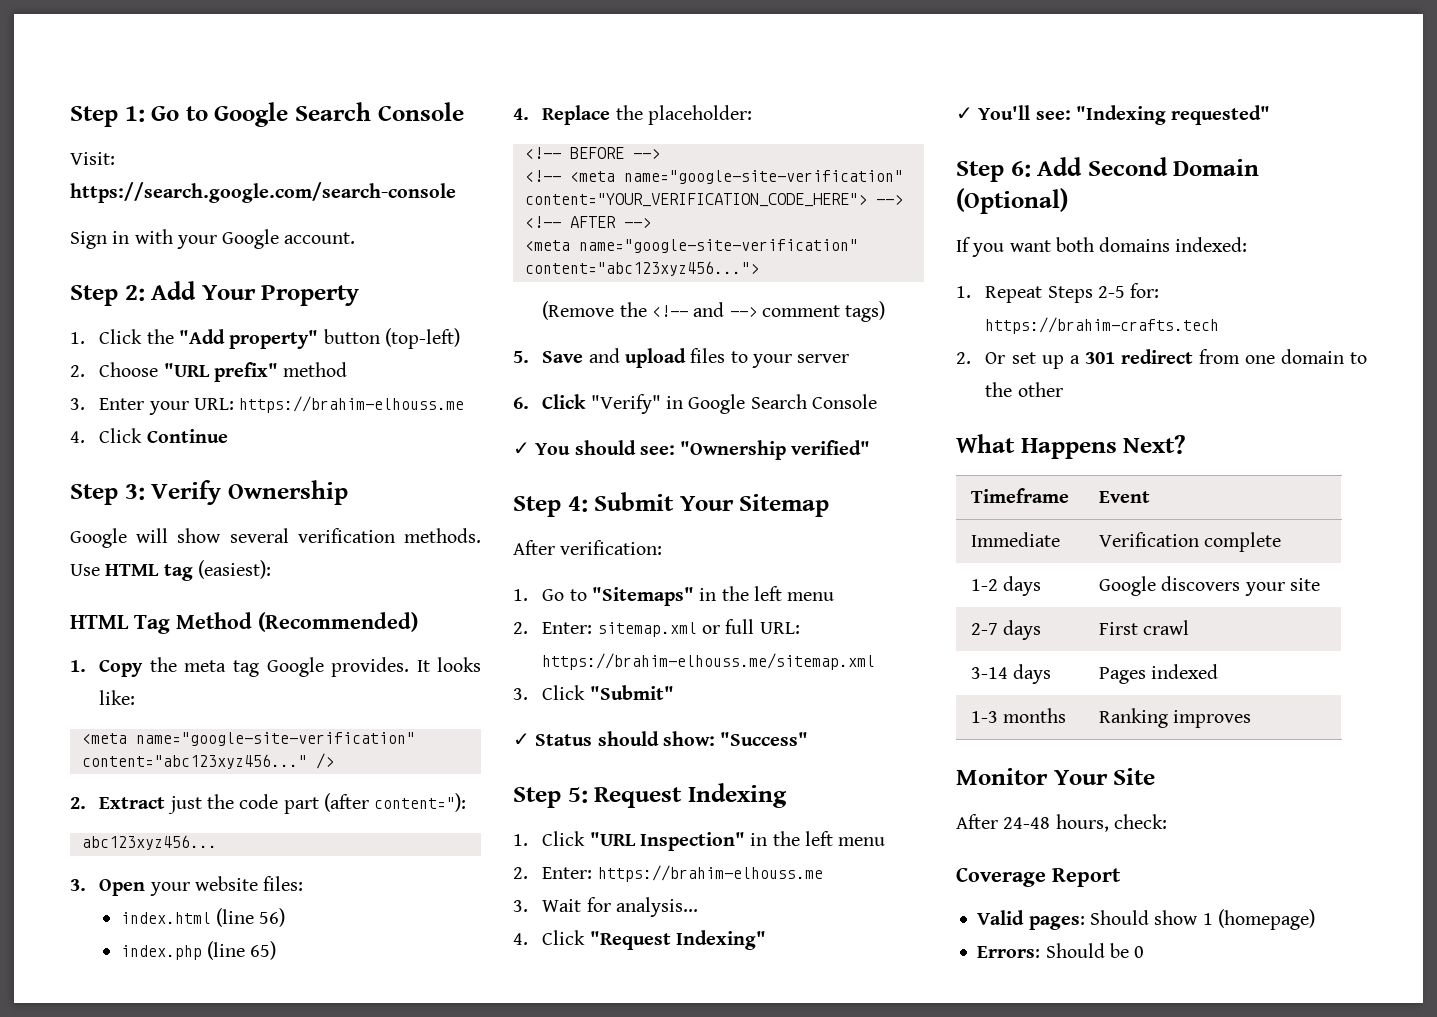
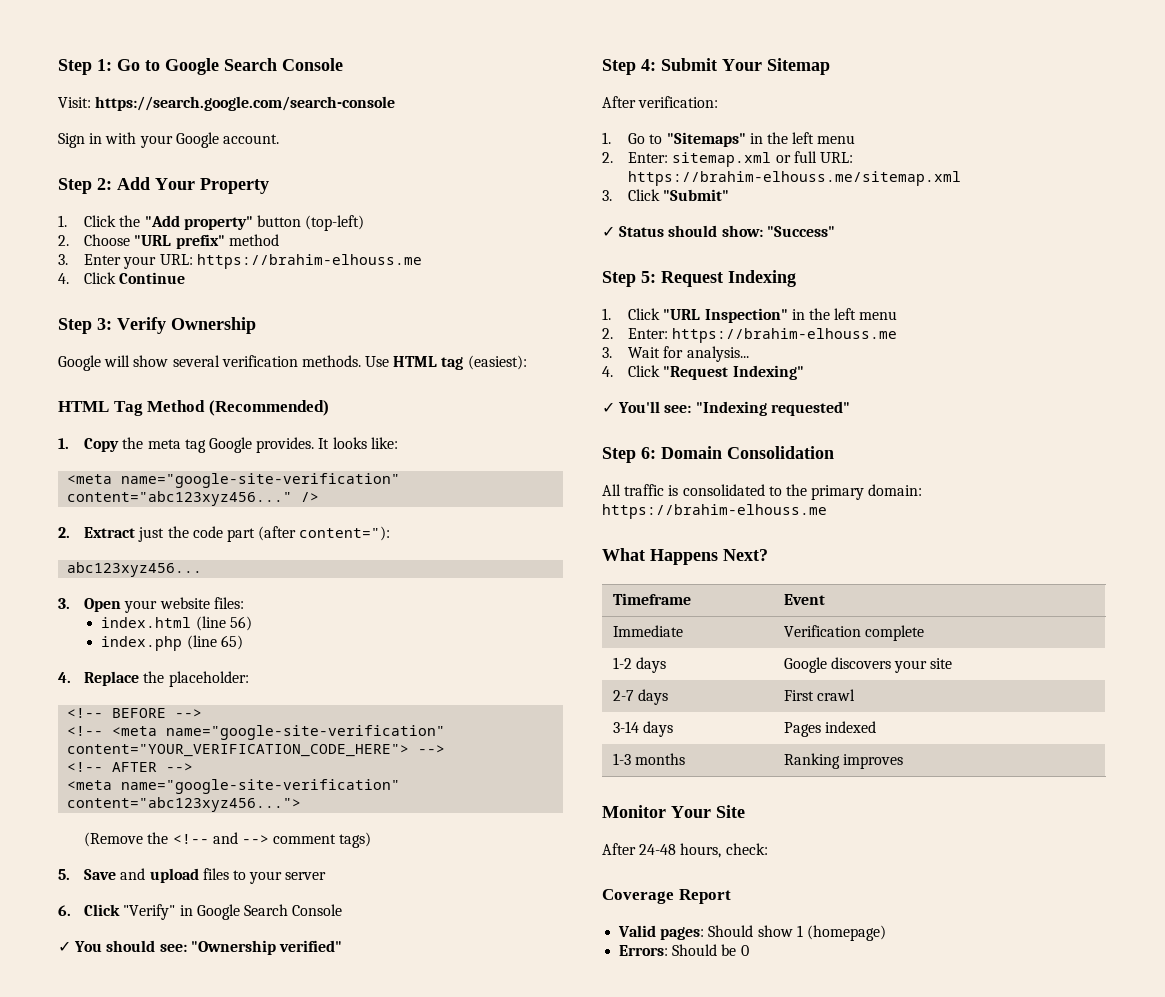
- Step 6: Add Second Domain (Optional)
- If you want both domains indexed:
- 1. Repeat Steps 2-5 for: https://brahim-crafts.tech
- 2. Or set up a 301 redirect from one domain to the other
+ Step 6: Domain Consolidation
+ All traffic is consolidated to the primary domain: https://brahim-elhouss.me

